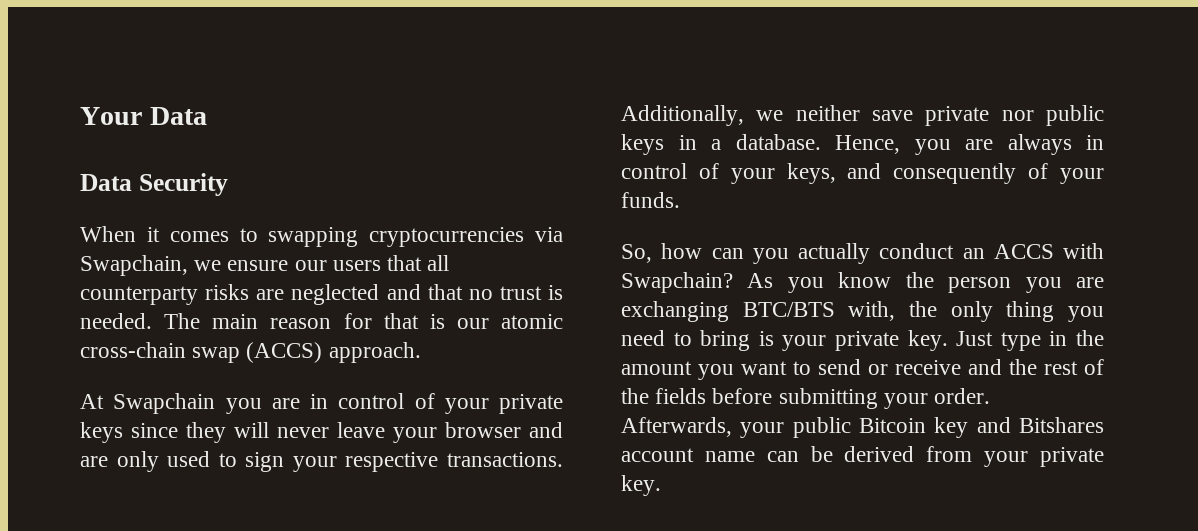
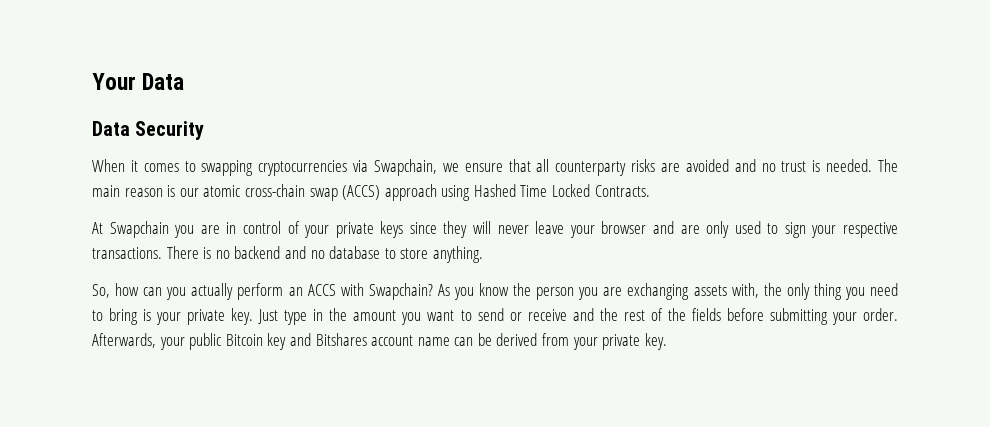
- When it comes to swapping cryptocurrencies via Swapchain, we ensure our users that all counterparty risks are neglected and that no trust is needed.
+ When it comes to swapping cryptocurrencies via Swapchain, we ensure that all counterparty risks are avoided and no trust is needed.
- The main reason for that is our atomic cross-chain swap (ACCS) approach.
+ The main reason is our atomic cross-chain swap (ACCS) approach using Hashed Time Locked Contracts.
- Additionally, we neither save private nor public keys in a database. Hence, you are always in control of your keys, and consequently of your funds.
+ There is no backend and no database to store anything.
- So, how can you actually conduct an ACCS with Swapchain?
+ So, how can you actually perform an ACCS with Swapchain?
- As you know the person you are exchanging BTC/BTS with, the only thing you need to bring is your private key.
+ As you know the person you are exchanging assets with, the only thing you need to bring is your private key.

